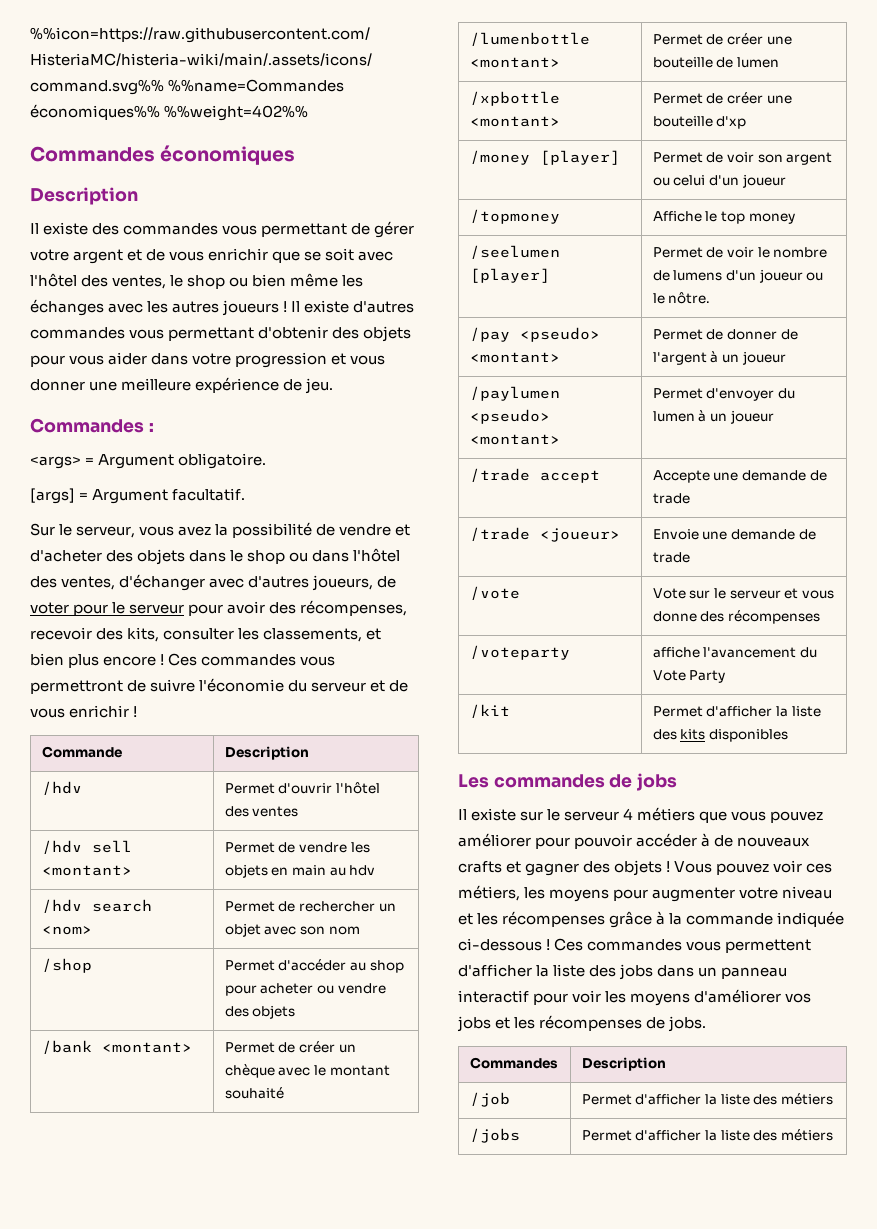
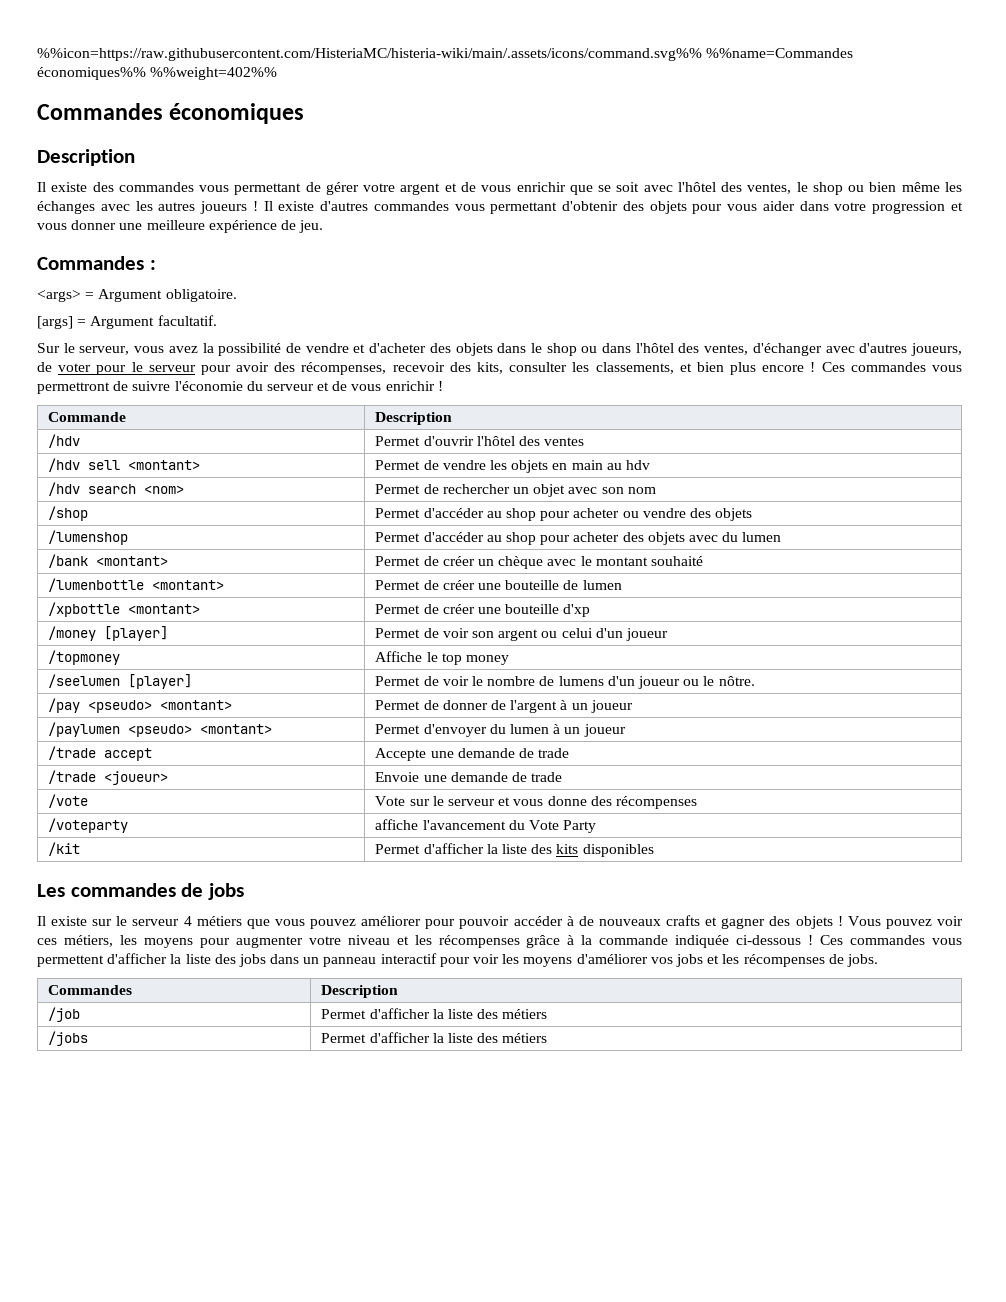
+ /lumenshop | Permet d'accéder au shop pour acheter des objets avec du lumen

